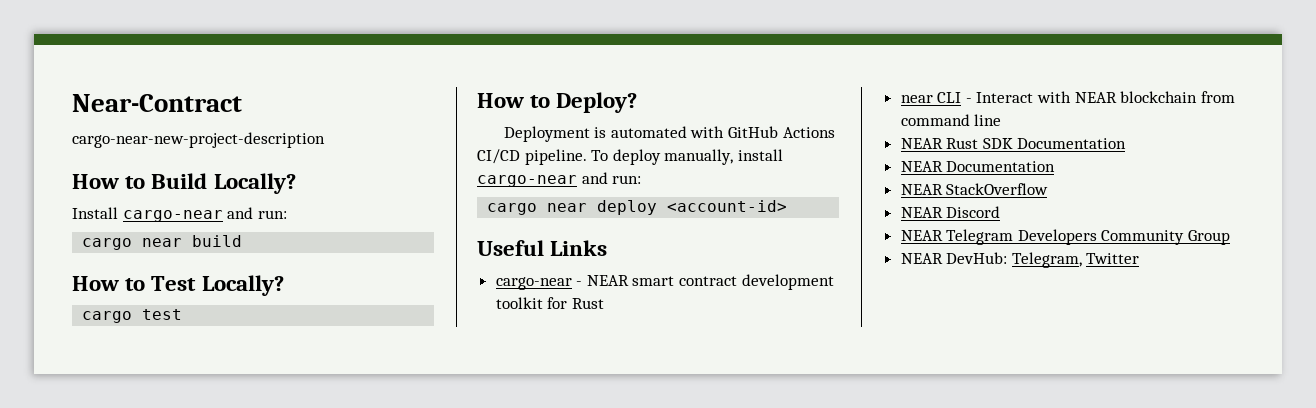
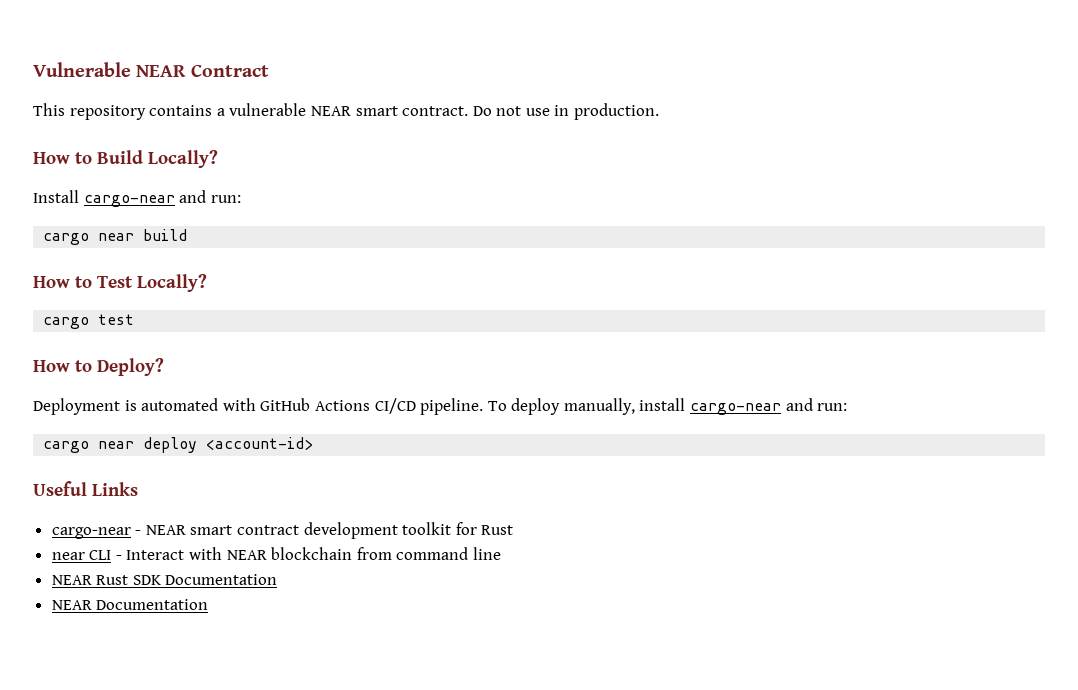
- Near-Contract
- cargo-near-new-project-description
+ Vulnerable NEAR Contract
+ This repository contains a vulnerable NEAR smart contract. Do not use in production.
- NEAR StackOverflow
- NEAR Discord
- NEAR Telegram Developers Community Group
- NEAR DevHub: Telegram, Twitter

